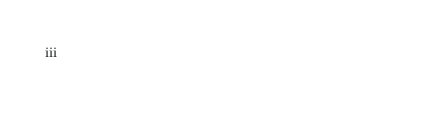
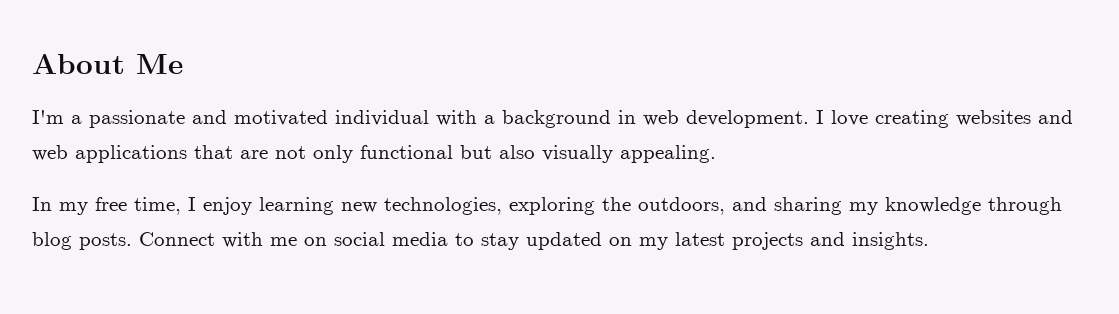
- iii
+ About Me
+ I'm a passionate and motivated individual with a background in web development. I love creating websites and web applications that are not only functional but also visually appealing.
+ In my free time, I enjoy learning new technologies, exploring the outdoors, and sharing my knowledge through blog posts. Connect with me on social media to stay updated on my latest projects and insights.

